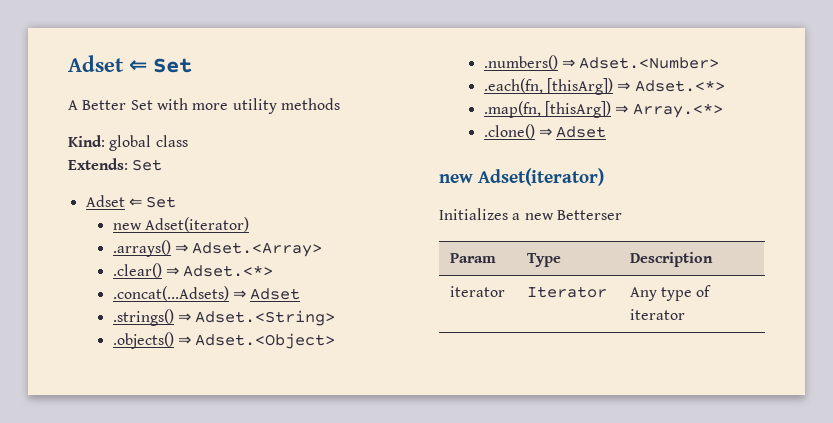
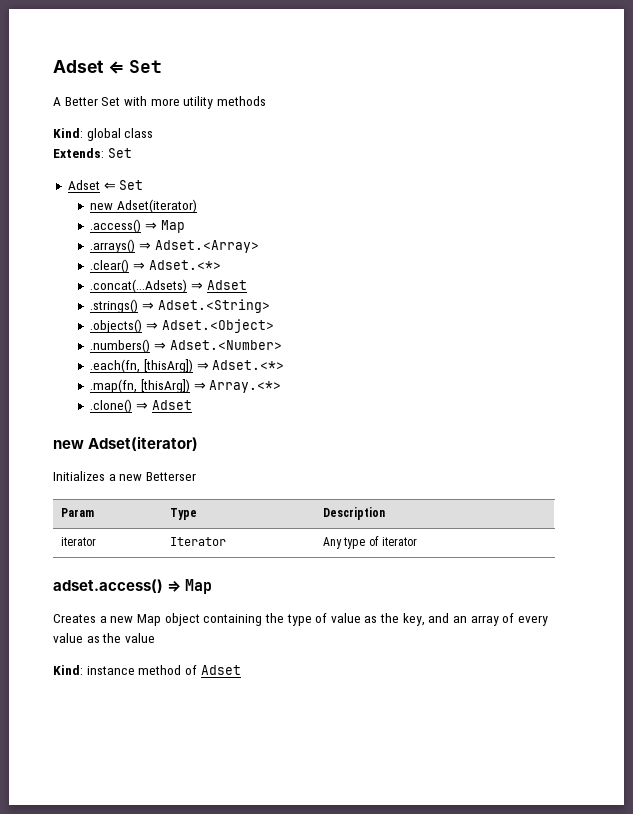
+ .access() ⇒ Map
+ adset.access() ⇒ Map
+ Creates a new Map object containing the type of value as the key, and an array of every value as the value
+ Kind: instance method of Adset

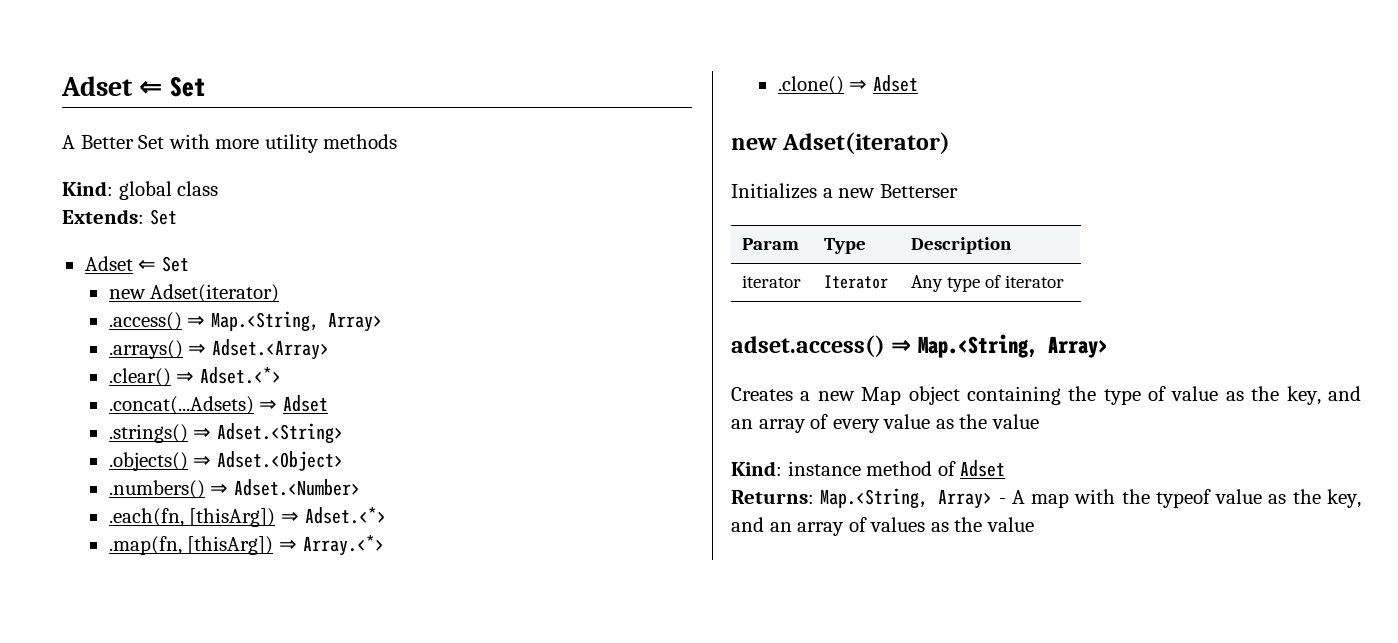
- .access() ⇒ Map
+ .access() ⇒ Map.<String, Array>
- adset.access() ⇒ Map
+ adset.access() ⇒ Map.<String, Array>
+ Returns: Map.<String, Array> - A map with the typeof value as the key, and an array of values as the value

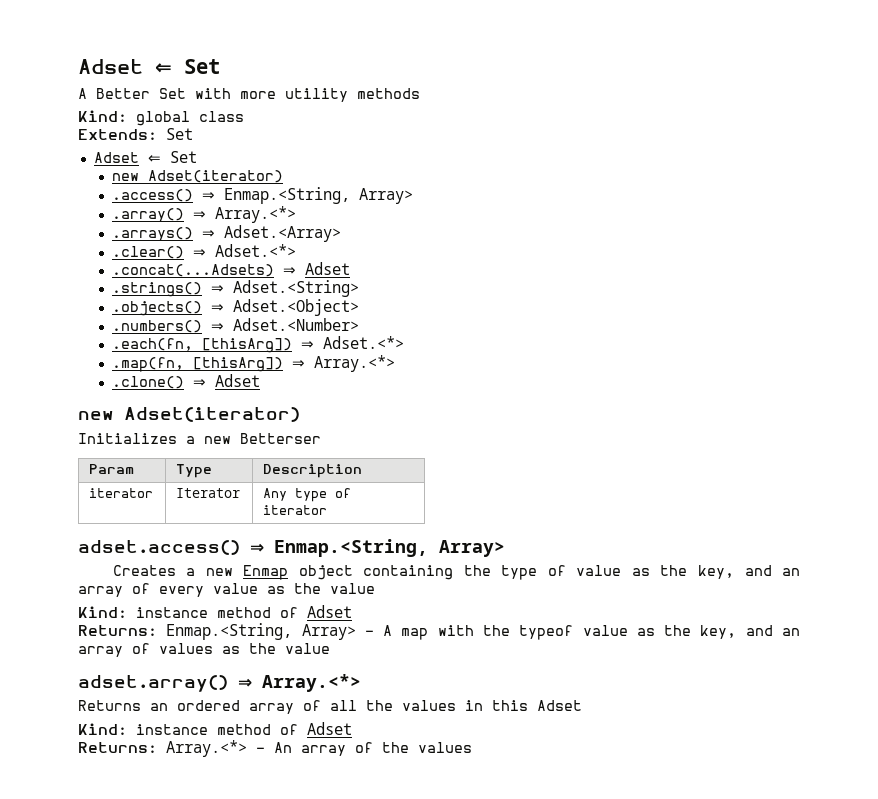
- .access() ⇒ Map.<String, Array>
+ .access() ⇒ Enmap.<String, Array>
+ .array() ⇒ Array.<*>
- adset.access() ⇒ Map.<String, Array>
+ adset.access() ⇒ Enmap.<String, Array>
- Creates a new Map object containing the type of value as the key, and an array of every value as the value
+ Creates a new Enmap object containing the type of value as the key, and an array of every value as the value
- Returns: Map.<String, Array> - A map with the typeof value as the key, and an array of values as the value
+ Returns: Enmap.<String, Array> - A map with the typeof value as the key, and an array of values as the value
+ adset.array() ⇒ Array.<*>
+ Returns an ordered array of all the values in this Adset
+ Kind: instance method of Adset
+ Returns: Array.<*> - An array of the values

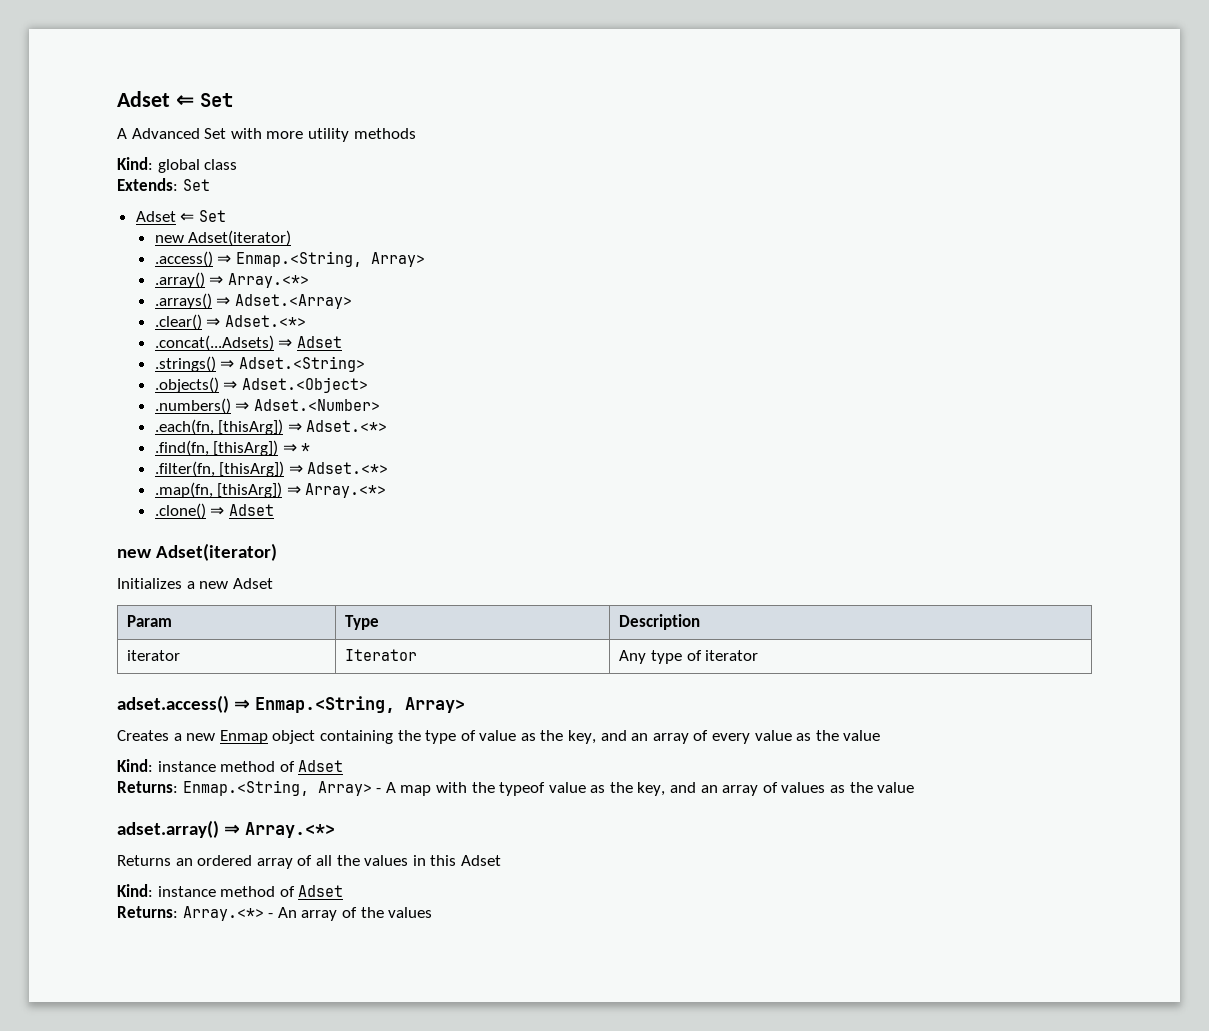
- A Better Set with more utility methods
+ A Advanced Set with more utility methods
+ .find(fn, [thisArg]) ⇒ *
+ .filter(fn, [thisArg]) ⇒ Adset.<*>
- Initializes a new Betterser
+ Initializes a new Adset

